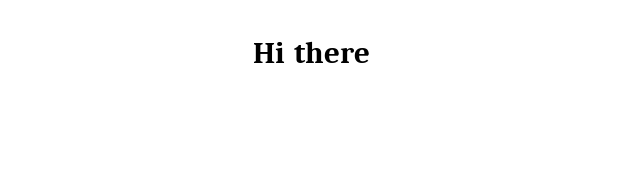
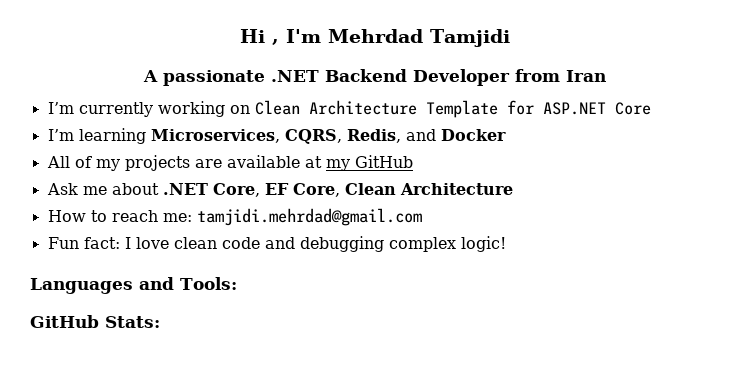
- Hi there
+ Hi , I'm Mehrdad Tamjidi
+ A passionate .NET Backend Developer from Iran
+ I’m currently working on Clean Architecture Template for ASP.NET Core
+ I’m learning Microservices, CQRS, Redis, and Docker
+ All of my projects are available at my GitHub
+ Ask me about .NET Core, EF Core, Clean Architecture
+ How to reach me: tamjidi.mehrdad@gmail.com
+ Fun fact: I love clean code and debugging complex logic!
+ Languages and Tools:
+ GitHub Stats:

